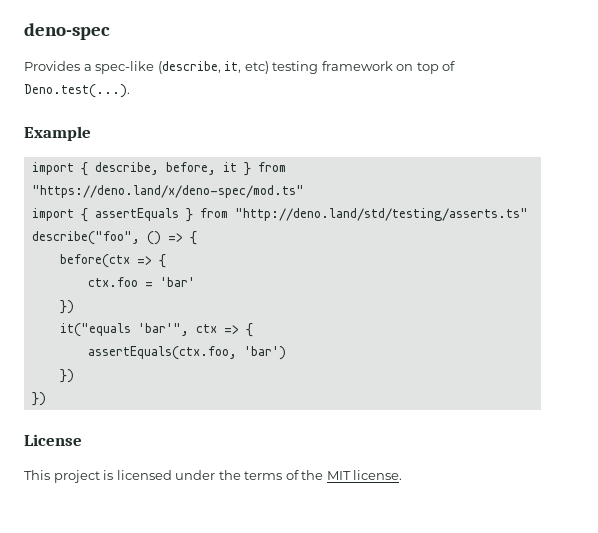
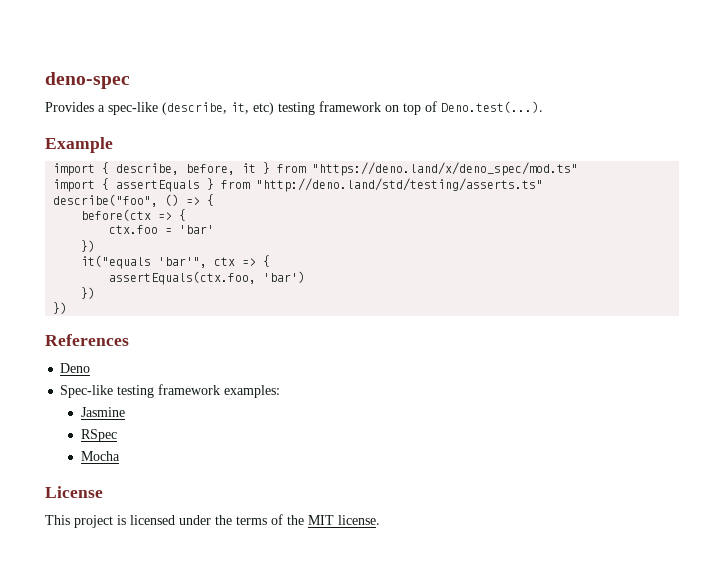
- import { describe, before, it } from "https://deno.land/x/deno-spec/mod.ts"
+ import { describe, before, it } from "https://deno.land/x/deno_spec/mod.ts"
+ References
+ Deno
+ Spec-like testing framework examples:
+ Jasmine
+ RSpec
+ Mocha

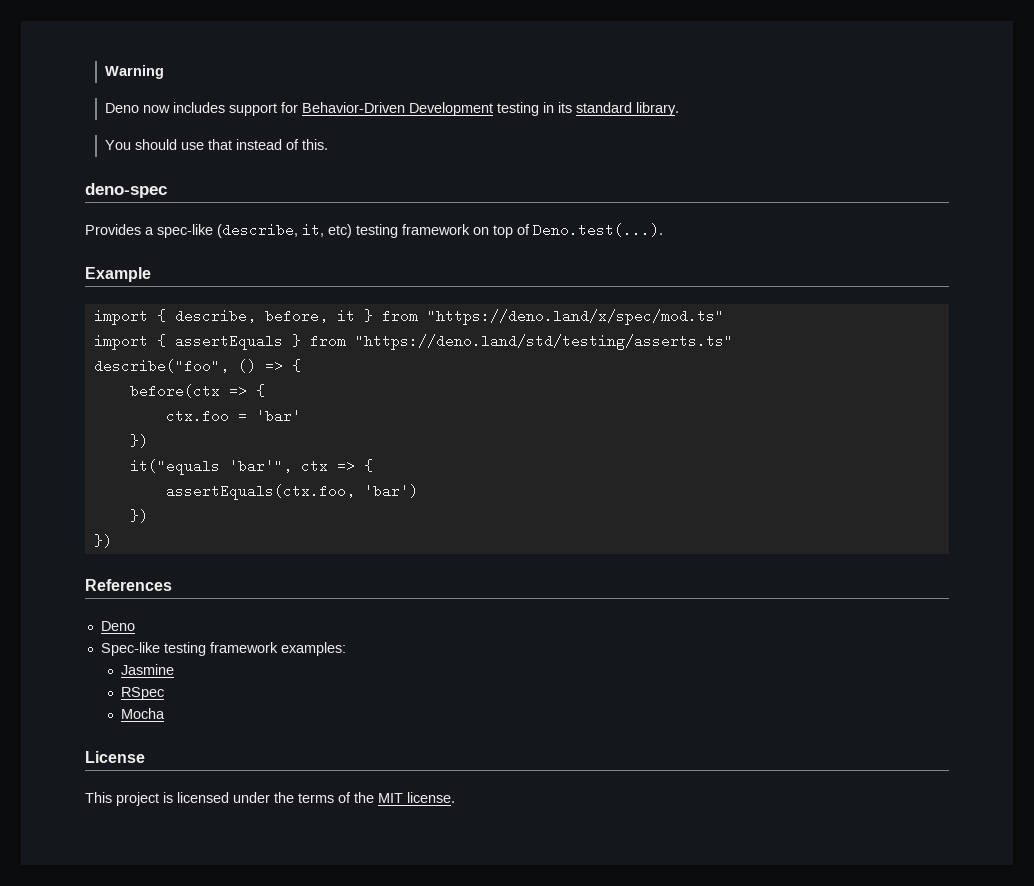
+ Warning
+ Deno now includes support for Behavior-Driven Development testing in its standard library.
+ You should use that instead of this.
- import { describe, before, it } from "https://deno.land/x/deno_spec/mod.ts"
+ import { describe, before, it } from "https://deno.land/x/spec/mod.ts"
- import { assertEquals } from "http://deno.land/std/testing/asserts.ts"
+ import { assertEquals } from "https://deno.land/std/testing/asserts.ts"

